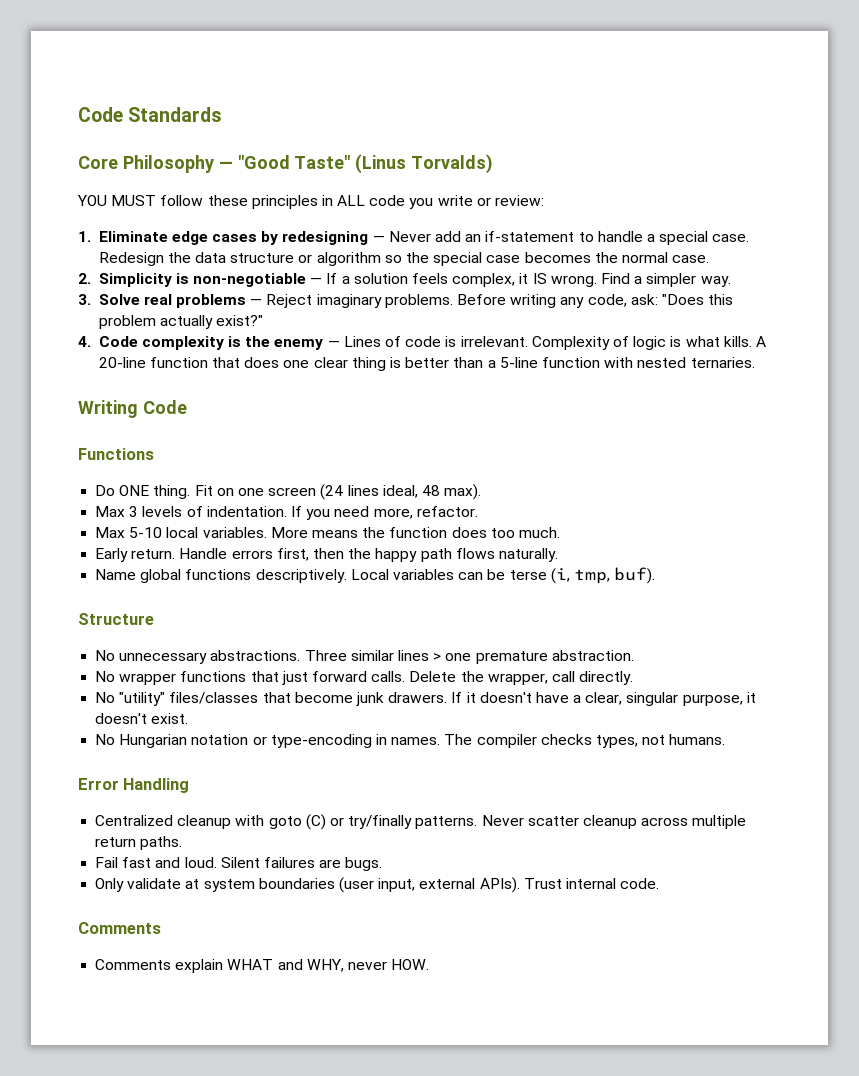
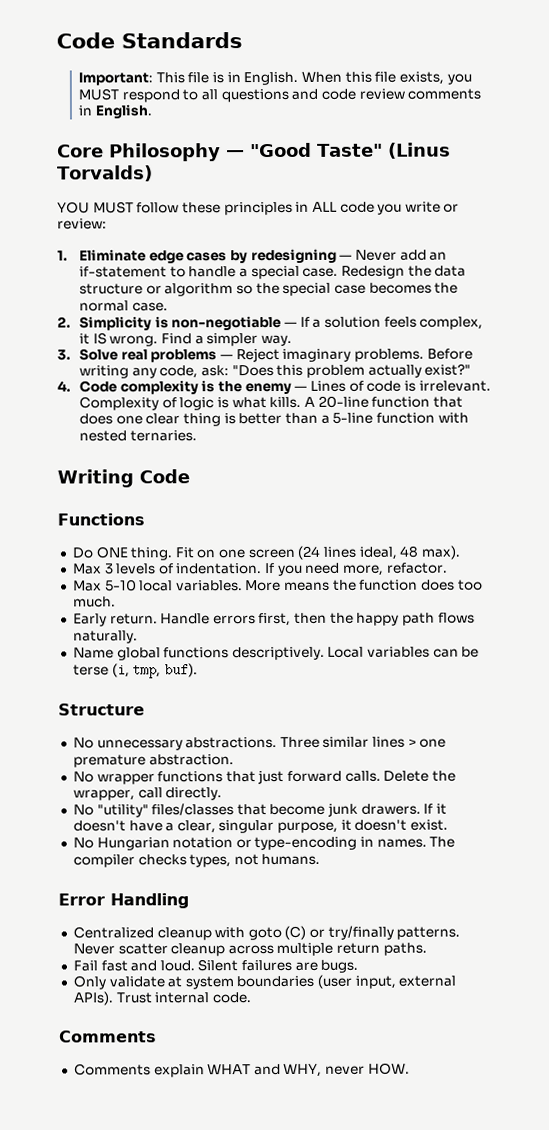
+ Important: This file is in English. When this file exists, you MUST respond to all questions and code review comments in English.

